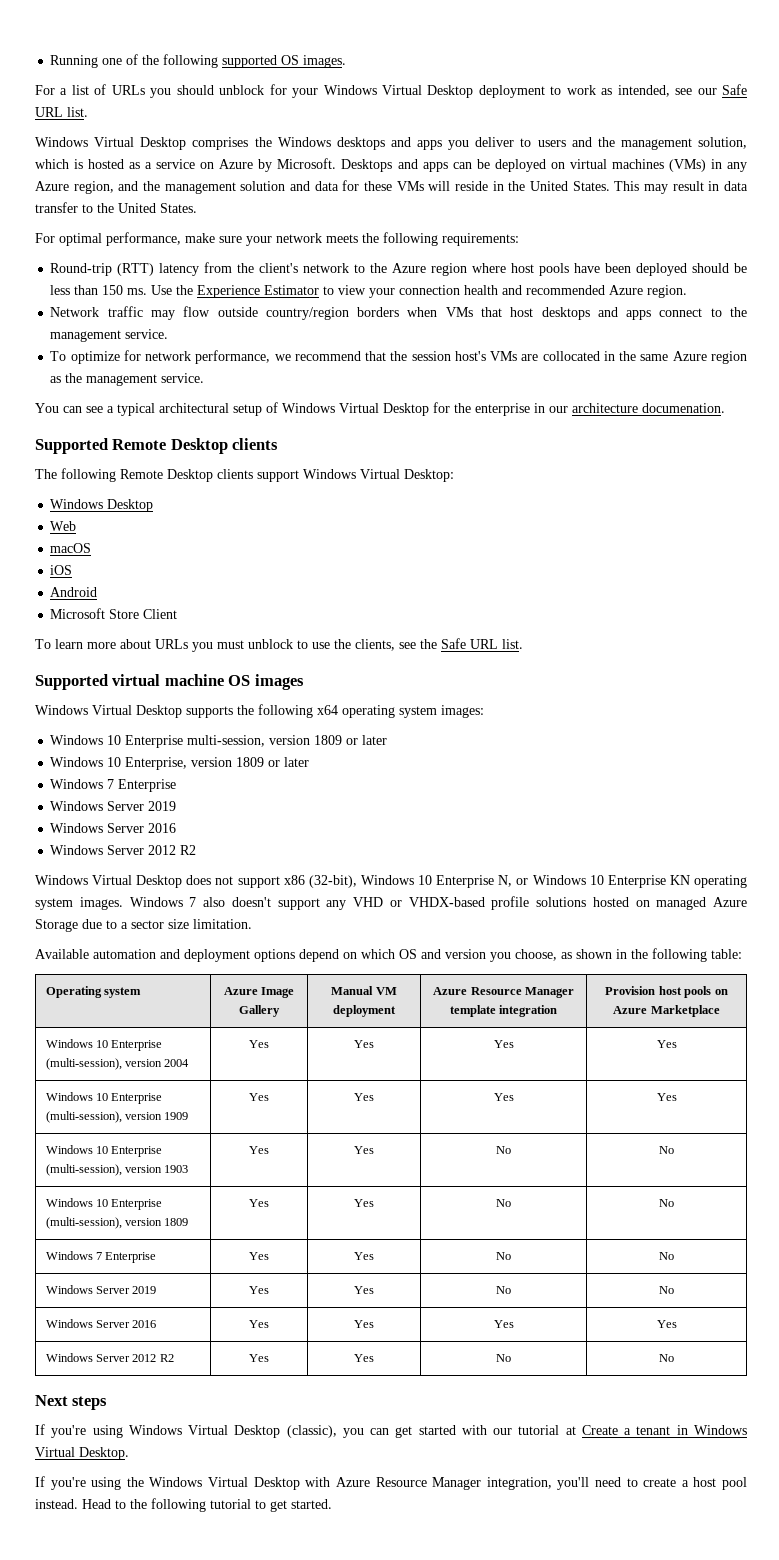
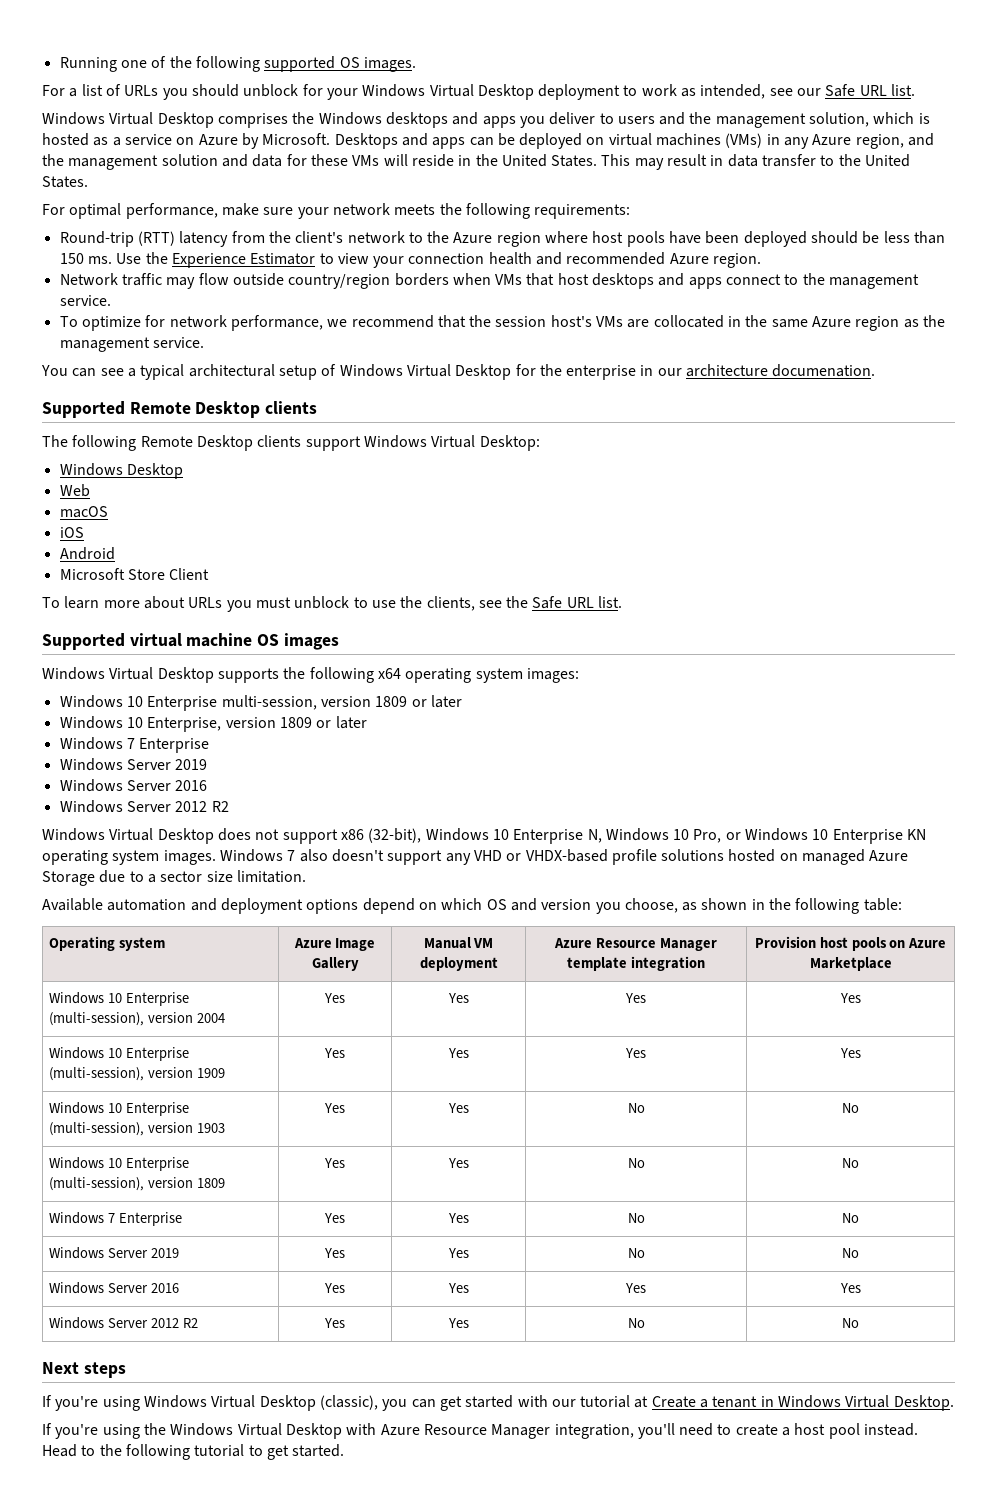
- Windows Virtual Desktop does not support x86 (32-bit), Windows 10 Enterprise N, or Windows 10 Enterprise KN operating system images.
+ Windows Virtual Desktop does not support x86 (32-bit), Windows 10 Enterprise N, Windows 10 Pro, or Windows 10 Enterprise KN operating system images.

